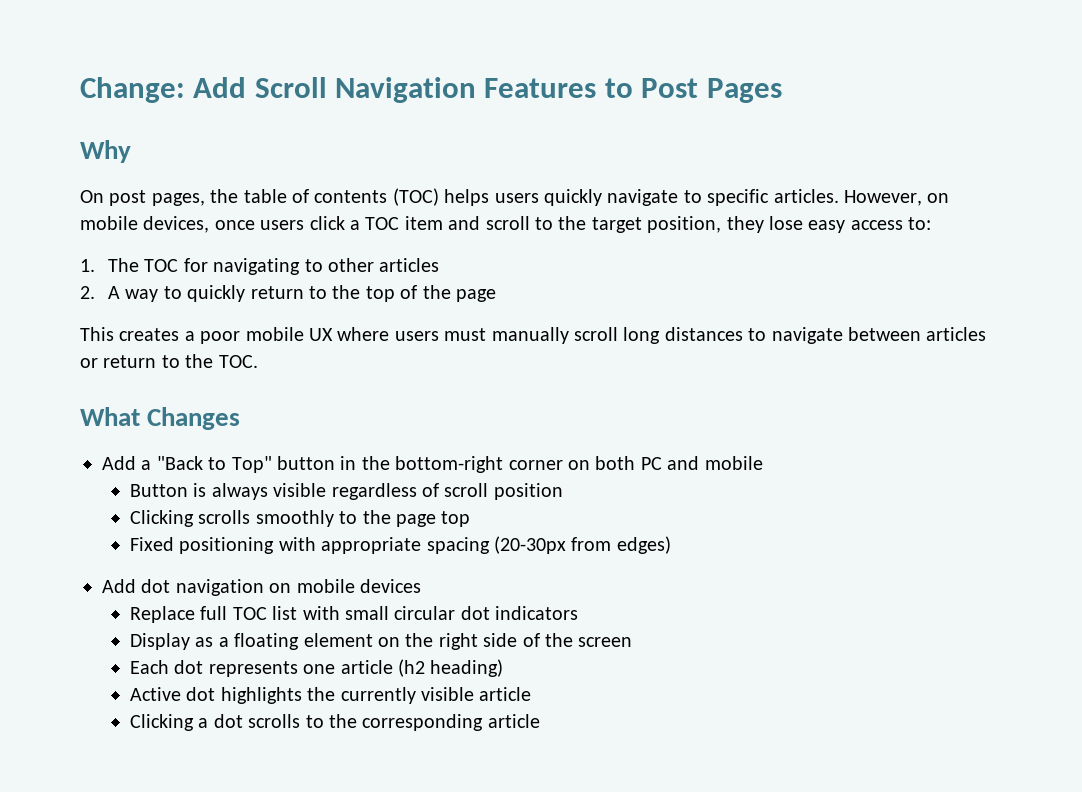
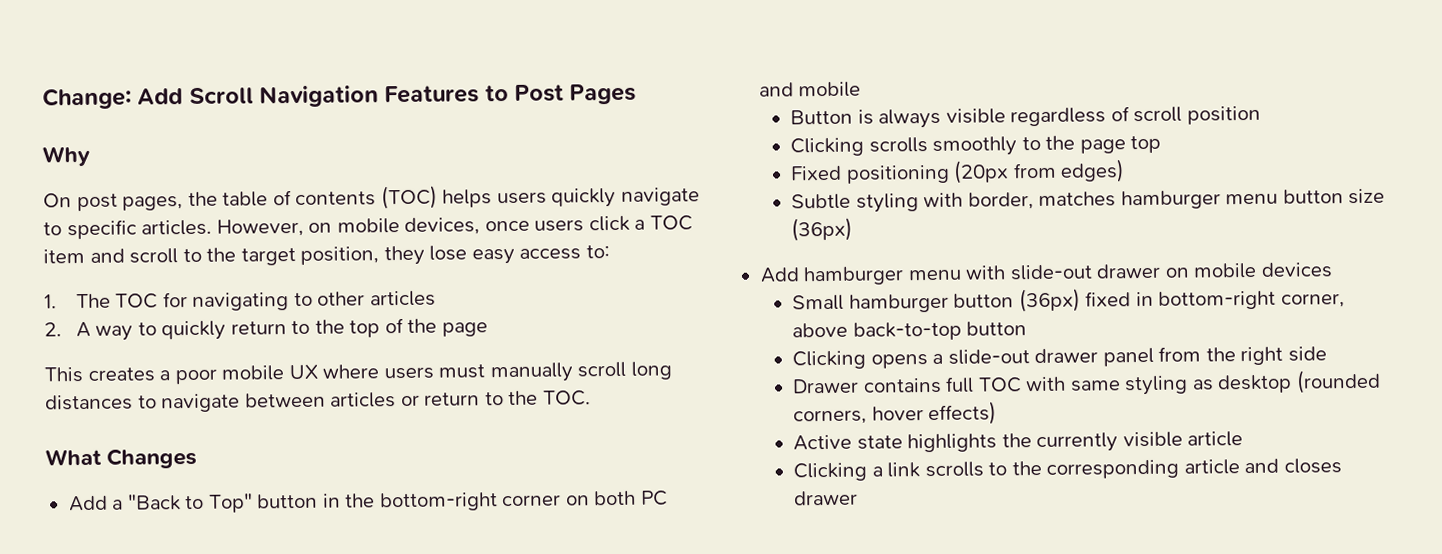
- Fixed positioning with appropriate spacing (20-30px from edges)
- Add dot navigation on mobile devices
- Replace full TOC list with small circular dot indicators
- Display as a floating element on the right side of the screen
- Each dot represents one article (h2 heading)
+ Fixed positioning (20px from edges)
+ Subtle styling with border, matches hamburger menu button size (36px)
+ Add hamburger menu with slide-out drawer on mobile devices
+ Small hamburger button (36px) fixed in bottom-right corner, above back-to-top button
+ Clicking opens a slide-out drawer panel from the right side
+ Drawer contains full TOC with same styling as desktop (rounded corners, hover effects)
- Active dot highlights the currently visible article
+ Active state highlights the currently visible article
- Clicking a dot scrolls to the corresponding article
+ Clicking a link scrolls to the corresponding article and closes drawer

